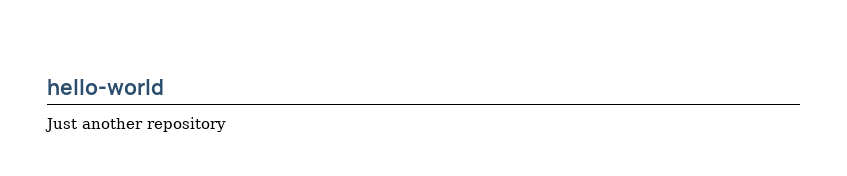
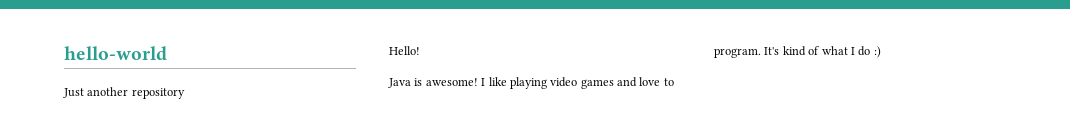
+ Hello!
+ Java is awesome! I like playing video games and love to program. It's kind of what I do :)

